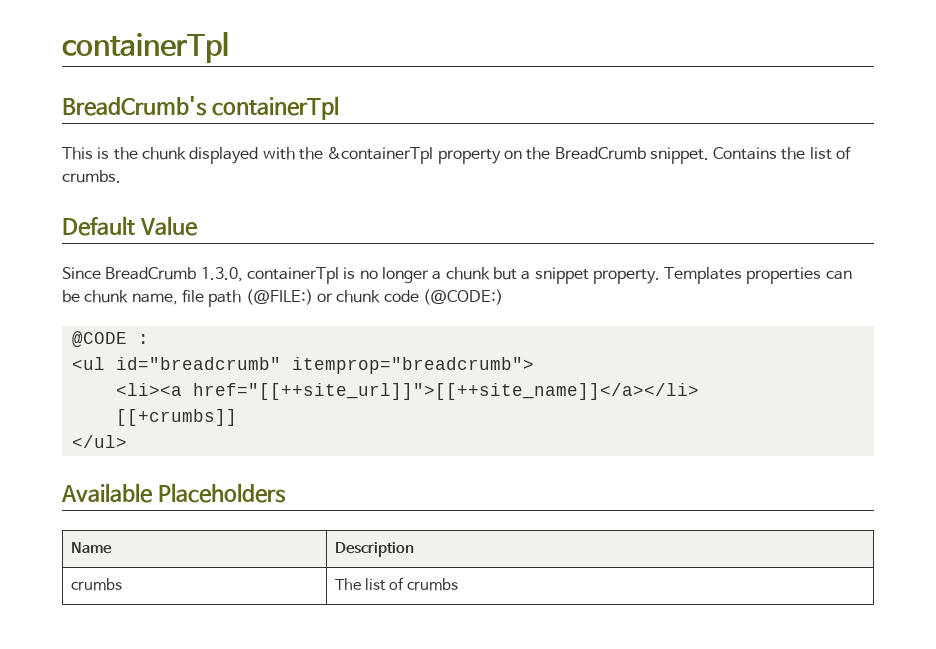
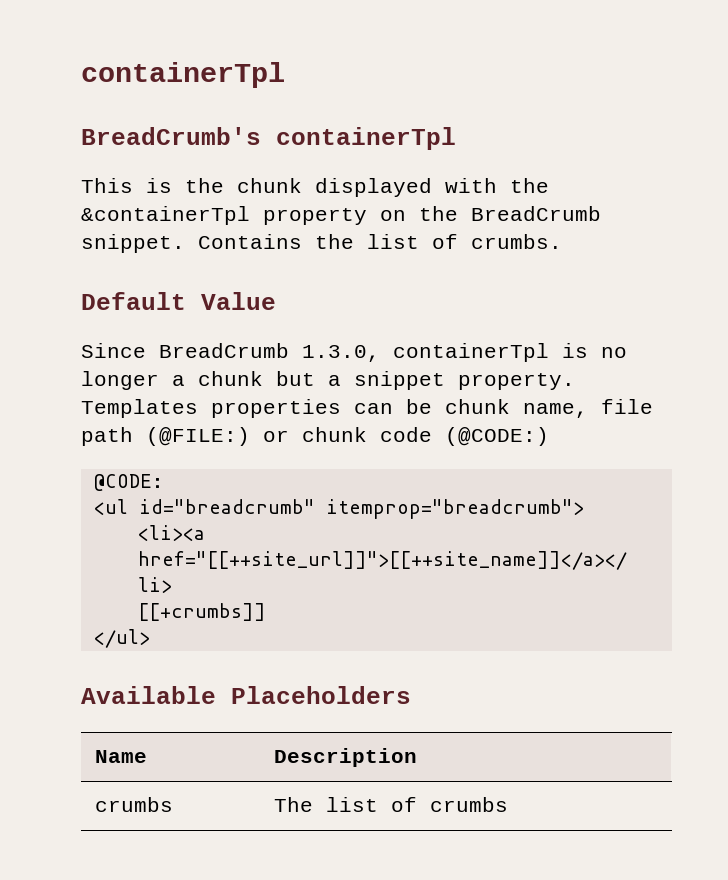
- @CODE :
+ @CODE:

